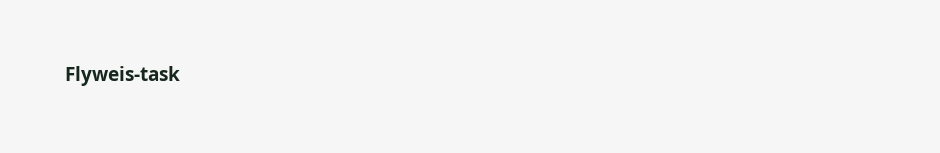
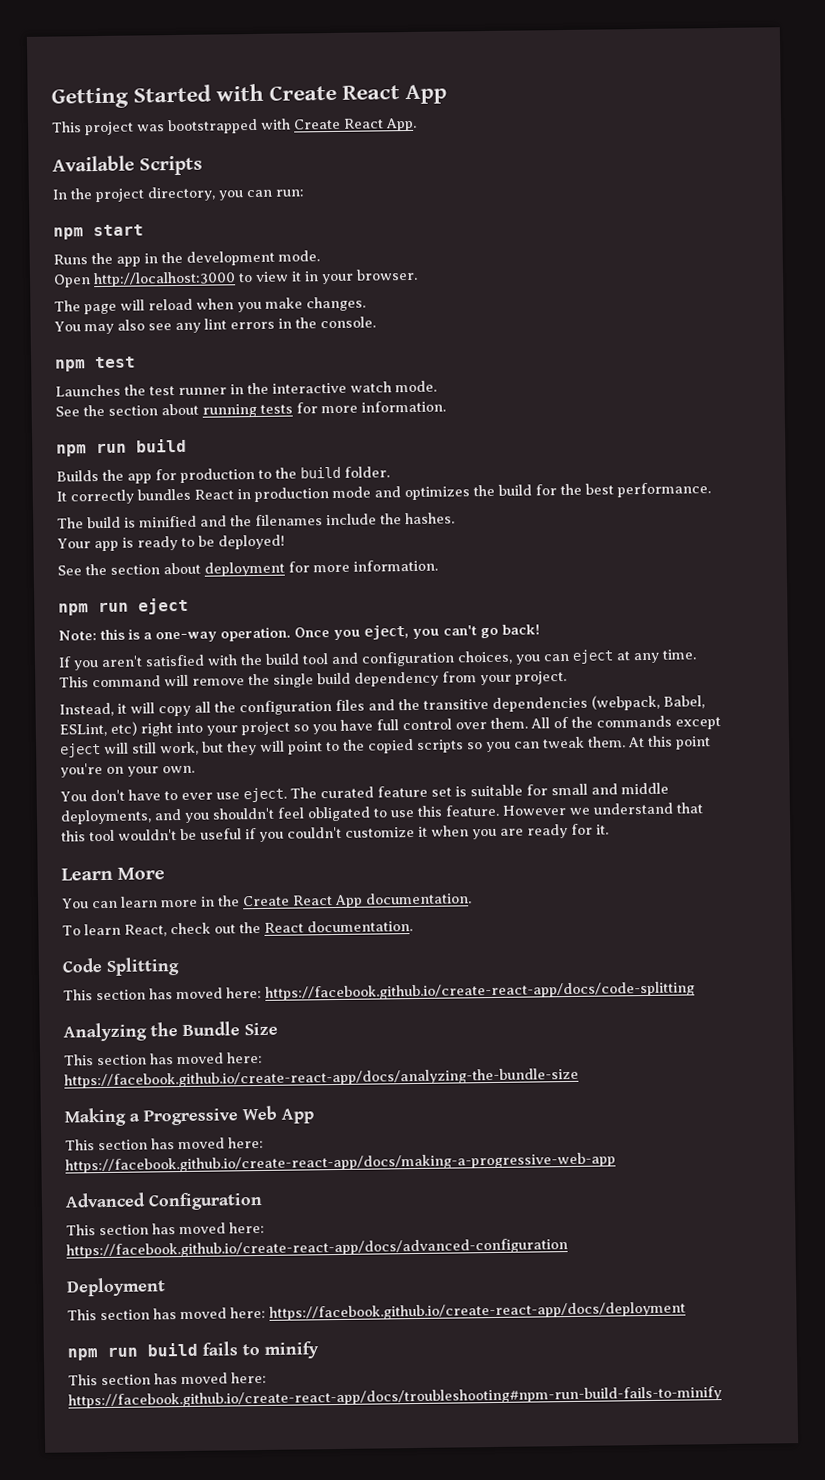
- Flyweis-task
+ Getting Started with Create React App
+ This project was bootstrapped with Create React App.
+ Available Scripts
+ In the project directory, you can run:
+ npm start
+ Runs the app in the development mode.
+ Open http://localhost:3000 to view it in your browser.
+ The page will reload when you make changes.
+ You may also see any lint errors in the console.
+ npm test
+ Launches the test runner in the interactive watch mode.
+ See the section about running tests for more information.
+ npm run build
+ Builds the app for production to the build folder.
+ It correctly bundles React in production mode and optimizes the build for the best performance.
+ The build is minified and the filenames include the hashes.
+ Your app is ready to be deployed!
+ See the section about deployment for more information.
+ npm run eject
+ Note: this is a one-way operation. Once you eject, you can't go back!
+ If you aren't satisfied with the build tool and configuration choices, you can eject at any time. This command will remove the single build dependency from your project.
+ Instead, it will copy all the configuration files and the transitive dependencies (webpack, Babel, ESLint, etc) right into your project so you have full control over them. All of the commands except eject will still work, but they will point to the copied scripts so you can tweak them. At this point you're on your own.
+ You don't have to ever use eject. The curated feature set is suitable for small and middle deployments, and you shouldn't feel obligated to use this feature. However we understand that this tool wouldn't be useful if you couldn't customize it when you are ready for it.
+ Learn More
+ You can learn more in the Create React App documentation.
+ To learn React, check out the React documentation.
+ Code Splitting
+ This section has moved here: https://facebook.github.io/create-react-app/docs/code-splitting
+ Analyzing the Bundle Size
+ This section has moved here: https://facebook.github.io/create-react-app/docs/analyzing-the-bundle-size
+ Making a Progressive Web App
+ This section has moved here: https://facebook.github.io/create-react-app/docs/making-a-progressive-web-app
+ Advanced Configuration
+ This section has moved here: https://facebook.github.io/create-react-app/docs/advanced-configuration
+ Deployment
+ This section has moved here: https://facebook.github.io/create-react-app/docs/deployment
+ npm run build fails to minify
+ This section has moved here: https://facebook.github.io/create-react-app/docs/troubleshooting#npm-run-build-fails-to-minify

